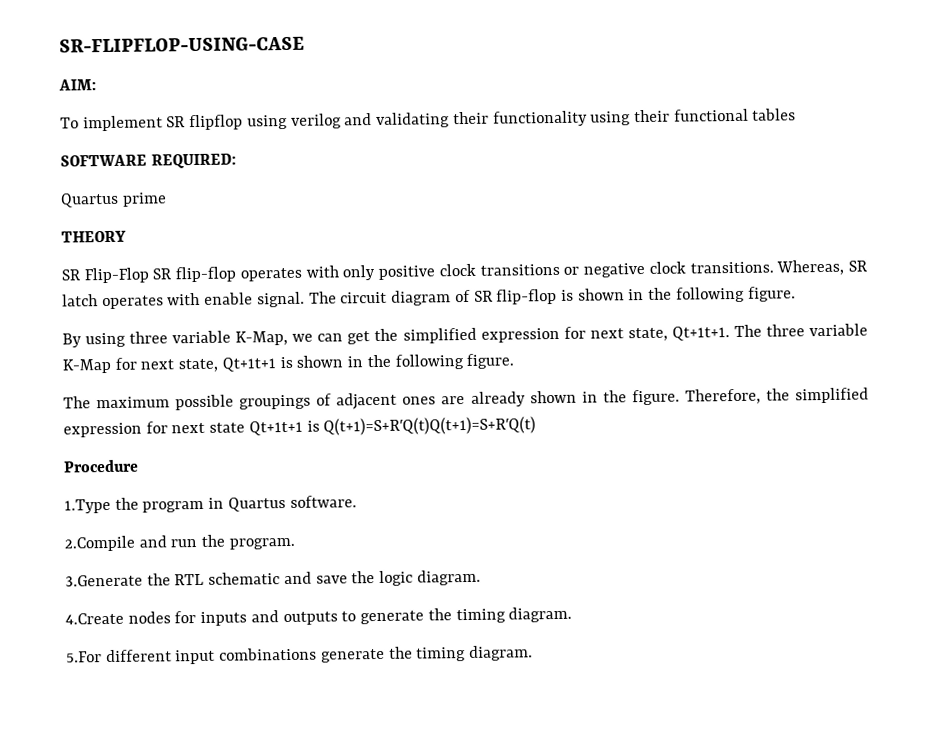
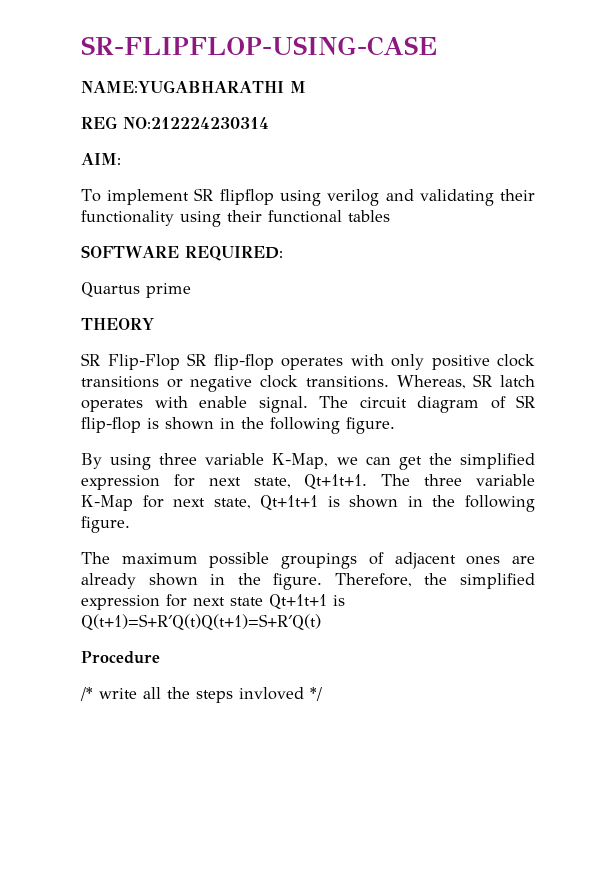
+ NAME:YUGABHARATHI M
+ REG NO:212224230314
- 1.Type the program in Quartus software.
- 2.Compile and run the program.
- 3.Generate the RTL schematic and save the logic diagram.
- 4.Create nodes for inputs and outputs to generate the timing diagram.
- 5.For different input combinations generate the timing diagram.
+ /* write all the steps invloved */

